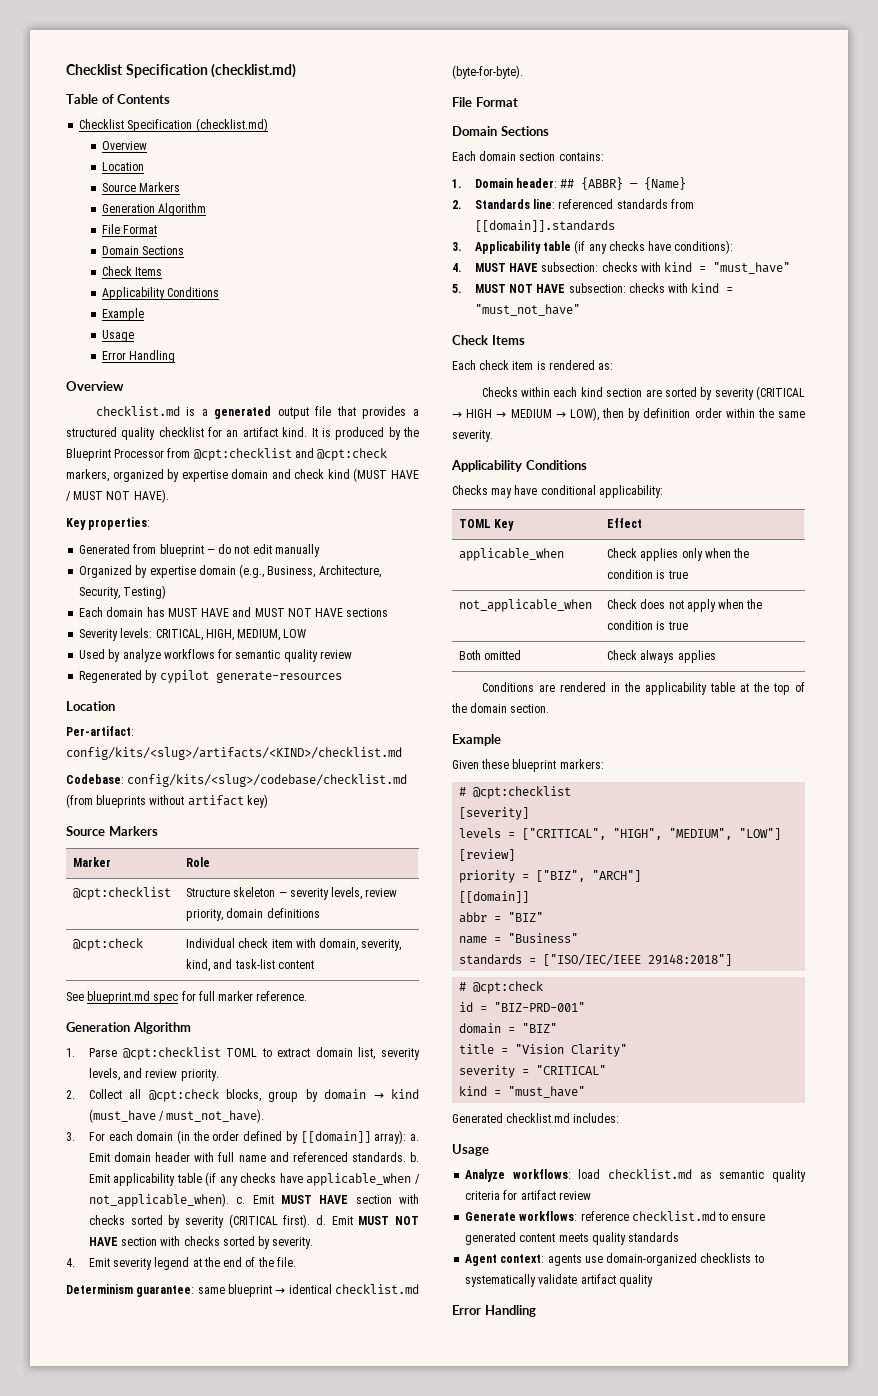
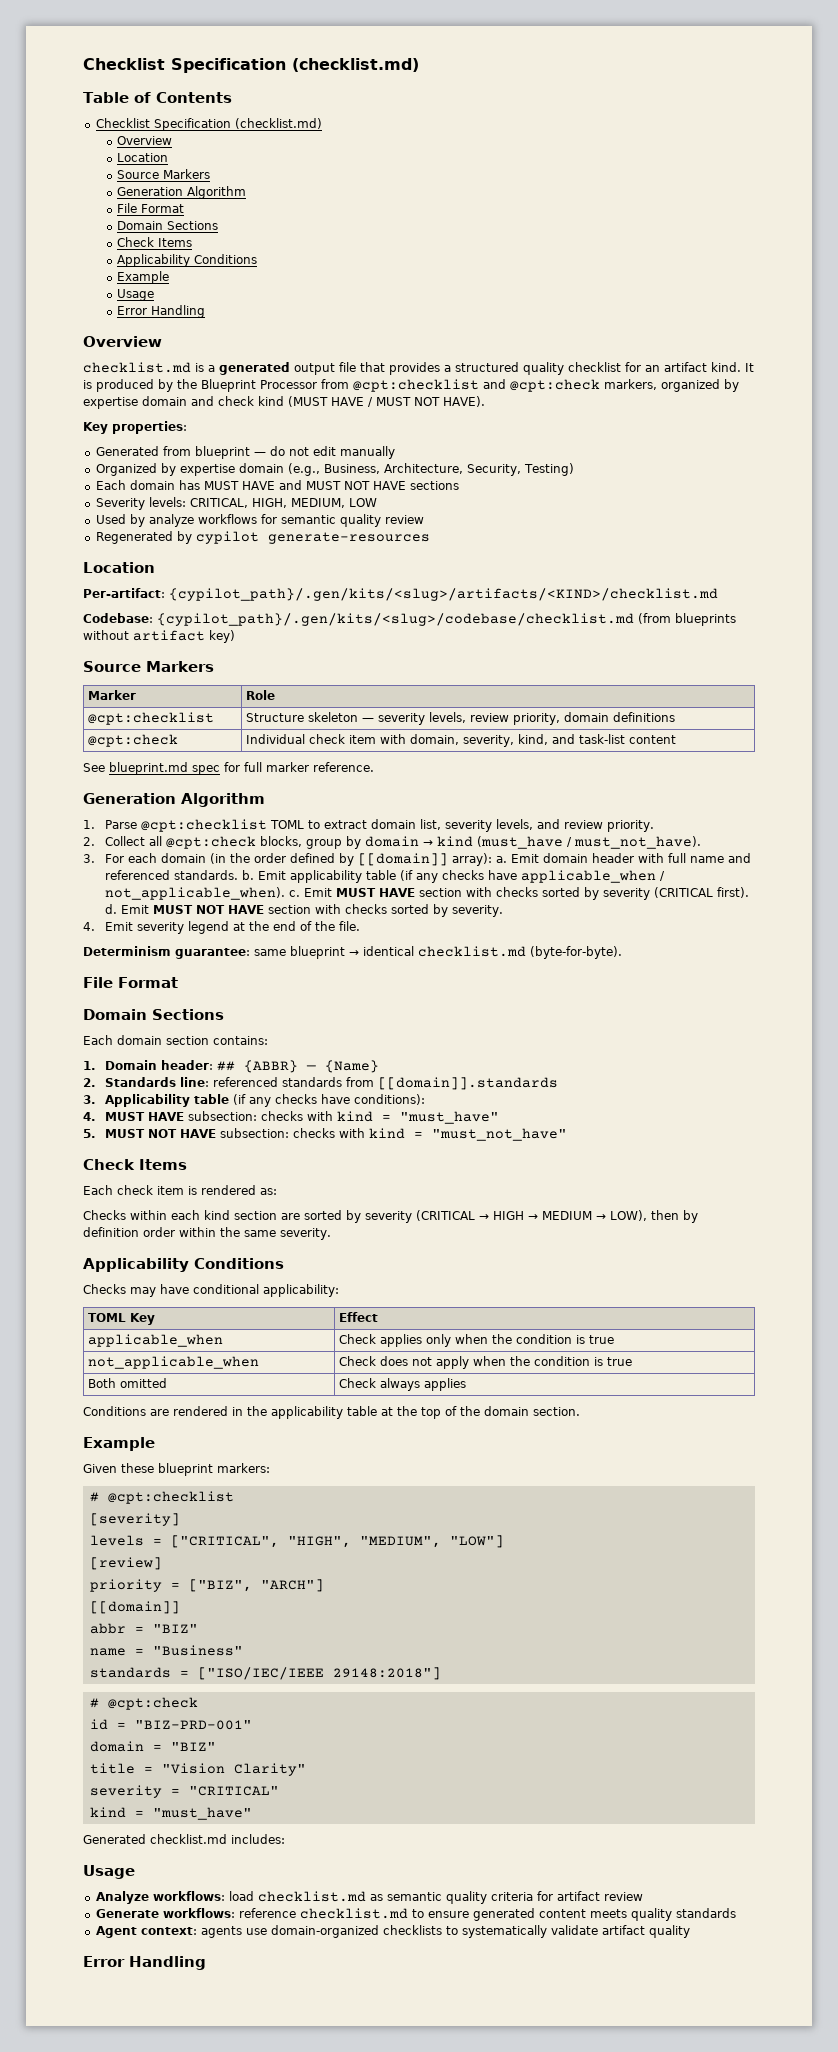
- Per-artifact: config/kits/<slug>/artifacts/<KIND>/checklist.md
+ Per-artifact: {cypilot_path}/.gen/kits/<slug>/artifacts/<KIND>/checklist.md
- Codebase: config/kits/<slug>/codebase/checklist.md (from blueprints without artifact key)
+ Codebase: {cypilot_path}/.gen/kits/<slug>/codebase/checklist.md (from blueprints without artifact key)

